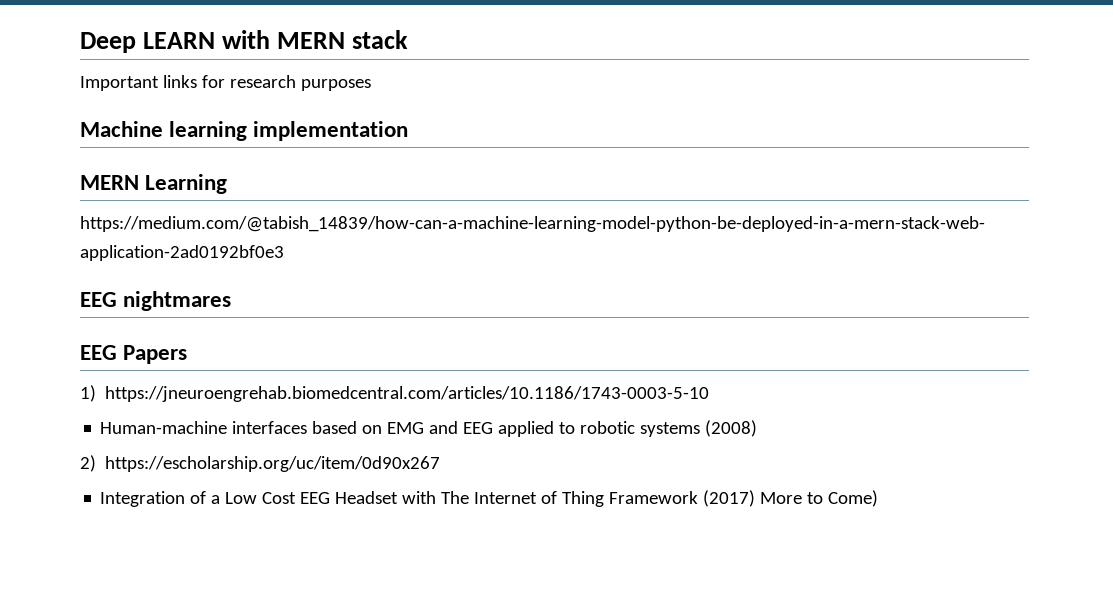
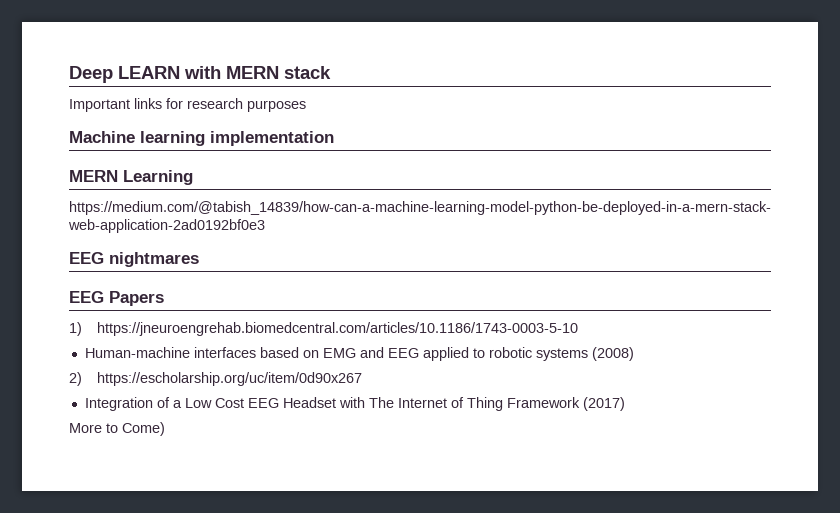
- Integration of a Low Cost EEG Headset with The Internet of Thing Framework (2017) More to Come)
+ Integration of a Low Cost EEG Headset with The Internet of Thing Framework (2017)
+ More to Come)

